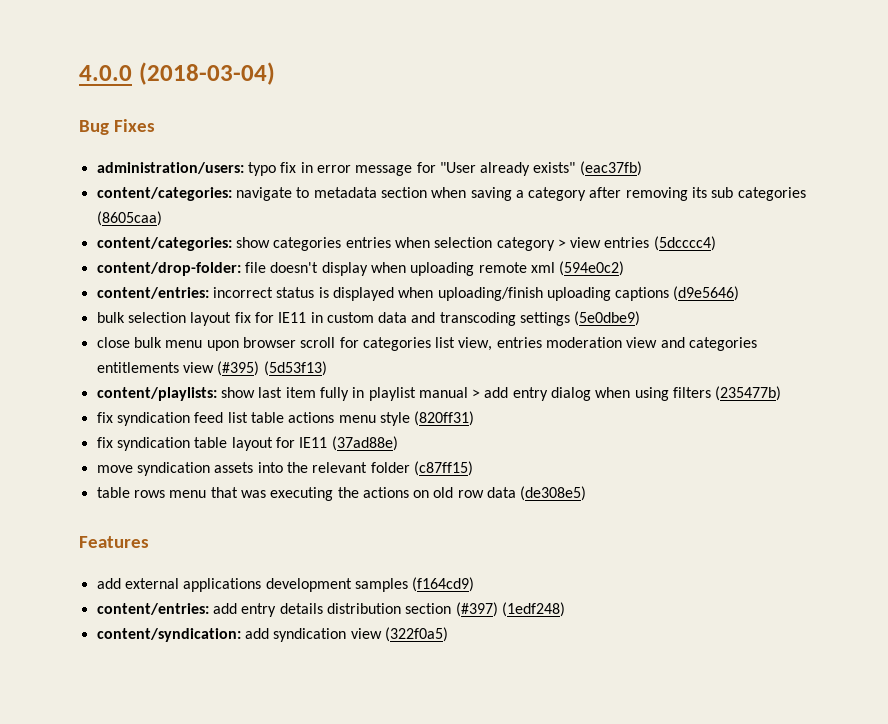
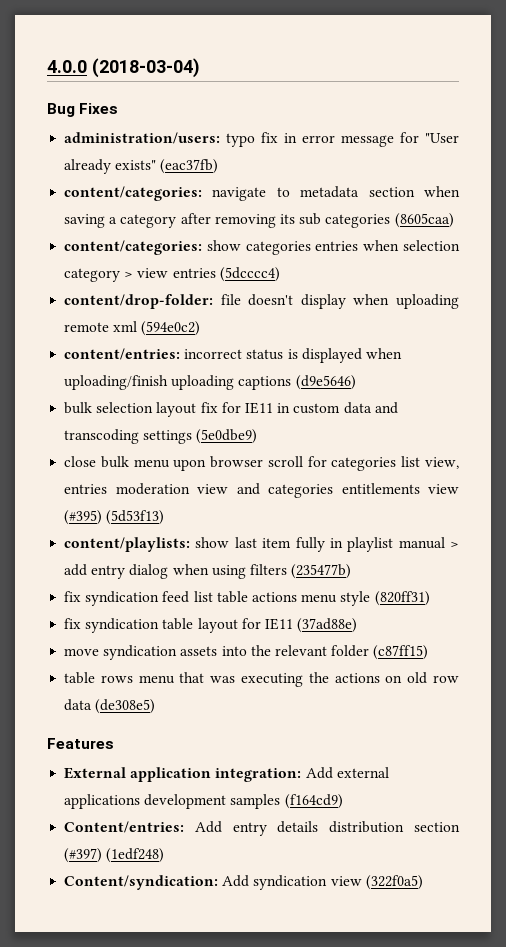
- add external applications development samples (f164cd9)
+ External application integration: Add external applications development samples (f164cd9)
- content/entries: add entry details distribution section (#397) (1edf248)
+ Content/entries: Add entry details distribution section (#397) (1edf248)
- content/syndication: add syndication view (322f0a5)
+ Content/syndication: Add syndication view (322f0a5)

